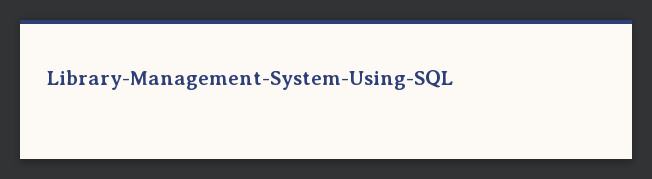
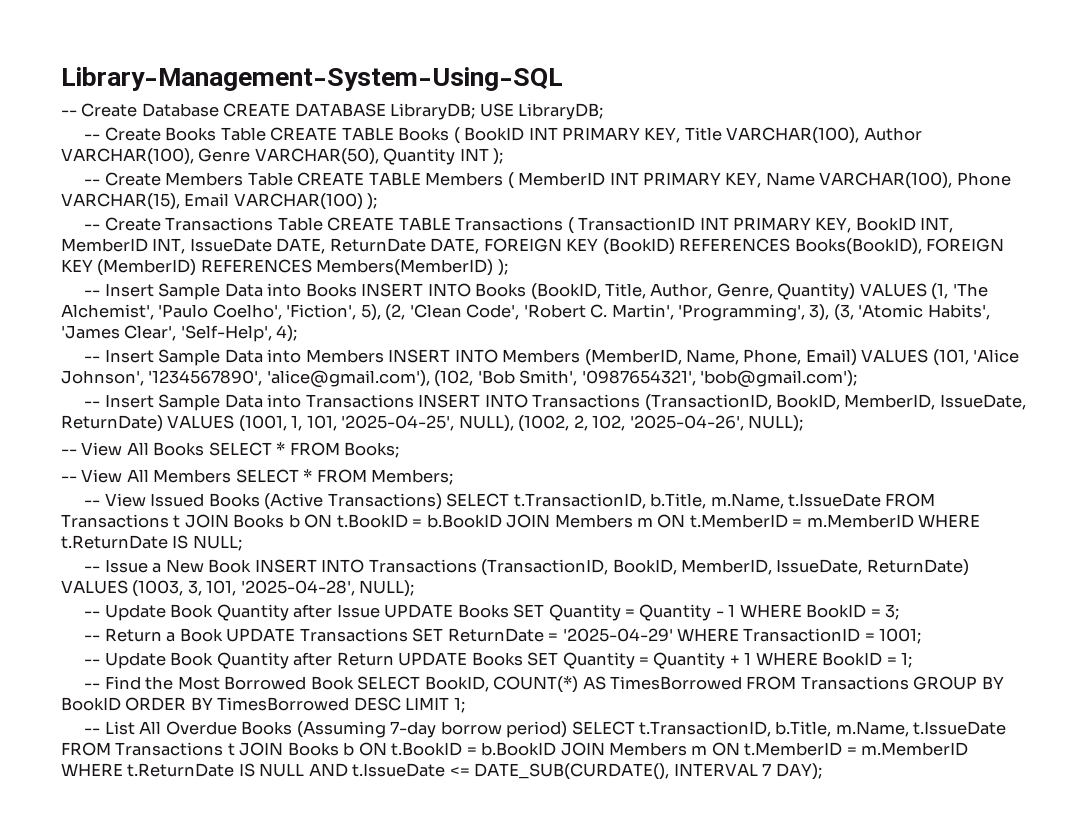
+ -- Create Database CREATE DATABASE LibraryDB; USE LibraryDB;
+ -- Create Books Table CREATE TABLE Books ( BookID INT PRIMARY KEY, Title VARCHAR(100), Author VARCHAR(100), Genre VARCHAR(50), Quantity INT );
+ -- Create Members Table CREATE TABLE Members ( MemberID INT PRIMARY KEY, Name VARCHAR(100), Phone VARCHAR(15), Email VARCHAR(100) );
+ -- Create Transactions Table CREATE TABLE Transactions ( TransactionID INT PRIMARY KEY, BookID INT, MemberID INT, IssueDate DATE, ReturnDate DATE, FOREIGN KEY (BookID) REFERENCES Books(BookID), FOREIGN KEY (MemberID) REFERENCES Members(MemberID) );
+ -- Insert Sample Data into Books INSERT INTO Books (BookID, Title, Author, Genre, Quantity) VALUES (1, 'The Alchemist', 'Paulo Coelho', 'Fiction', 5), (2, 'Clean Code', 'Robert C. Martin', 'Programming', 3), (3, 'Atomic Habits', 'James Clear', 'Self-Help', 4);
+ -- Insert Sample Data into Members INSERT INTO Members (MemberID, Name, Phone, Email) VALUES (101, 'Alice Johnson', '1234567890', 'alice@gmail.com'), (102, 'Bob Smith', '0987654321', 'bob@gmail.com');
+ -- Insert Sample Data into Transactions INSERT INTO Transactions (TransactionID, BookID, MemberID, IssueDate, ReturnDate) VALUES (1001, 1, 101, '2025-04-25', NULL), (1002, 2, 102, '2025-04-26', NULL);
+ -- View All Books SELECT * FROM Books;
+ -- View All Members SELECT * FROM Members;
+ -- View Issued Books (Active Transactions) SELECT t.TransactionID, b.Title, m.Name, t.IssueDate FROM Transactions t JOIN Books b ON t.BookID = b.BookID JOIN Members m ON t.MemberID = m.MemberID WHERE t.ReturnDate IS NULL;
+ -- Issue a New Book INSERT INTO Transactions (TransactionID, BookID, MemberID, IssueDate, ReturnDate) VALUES (1003, 3, 101, '2025-04-28', NULL);
+ -- Update Book Quantity after Issue UPDATE Books SET Quantity = Quantity - 1 WHERE BookID = 3;
+ -- Return a Book UPDATE Transactions SET ReturnDate = '2025-04-29' WHERE TransactionID = 1001;
+ -- Update Book Quantity after Return UPDATE Books SET Quantity = Quantity + 1 WHERE BookID = 1;
+ -- Find the Most Borrowed Book SELECT BookID, COUNT(*) AS TimesBorrowed FROM Transactions GROUP BY BookID ORDER BY TimesBorrowed DESC LIMIT 1;
+ -- List All Overdue Books (Assuming 7-day borrow period) SELECT t.TransactionID, b.Title, m.Name, t.IssueDate FROM Transactions t JOIN Books b ON t.BookID = b.BookID JOIN Members m ON t.MemberID = m.MemberID WHERE t.ReturnDate IS NULL AND t.IssueDate <= DATE_SUB(CURDATE(), INTERVAL 7 DAY);

